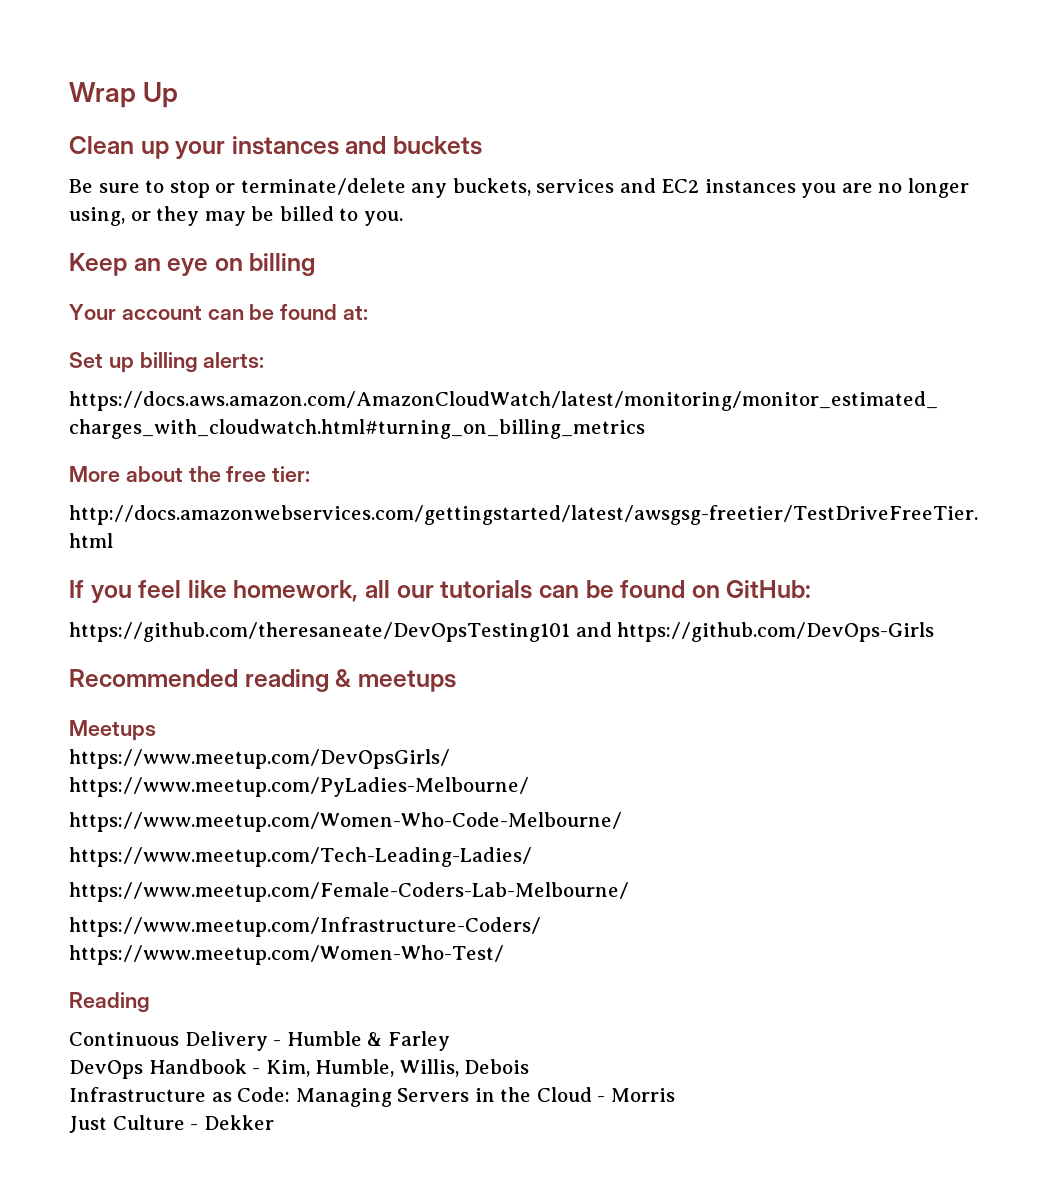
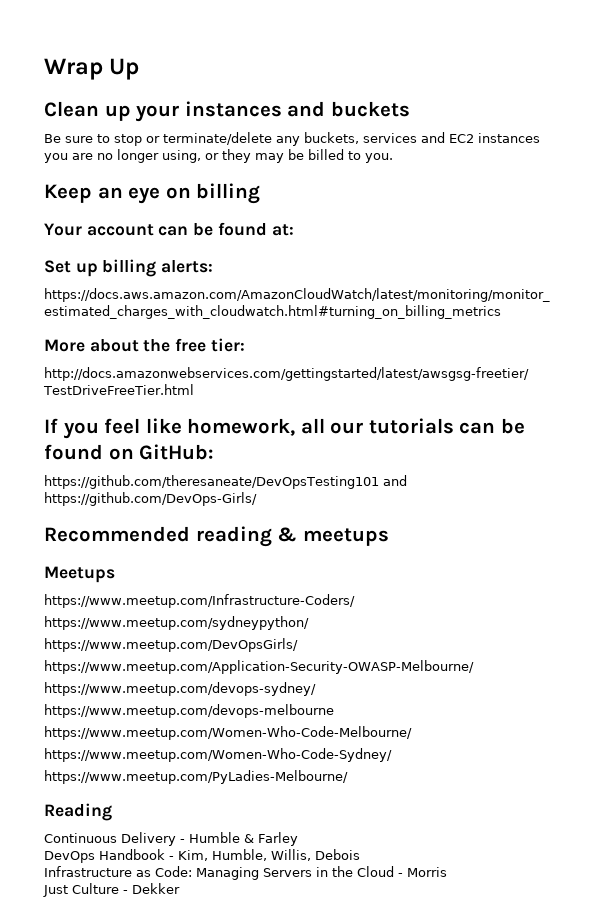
- https://github.com/theresaneate/DevOpsTesting101 and https://github.com/DevOps-Girls
+ https://github.com/theresaneate/DevOpsTesting101 and https://github.com/DevOps-Girls/
+ https://www.meetup.com/Infrastructure-Coders/
+ https://www.meetup.com/sydneypython/
+ https://www.meetup.com/Application-Security-OWASP-Melbourne/
+ https://www.meetup.com/devops-sydney/
+ https://www.meetup.com/devops-melbourne
+ https://www.meetup.com/Women-Who-Code-Melbourne/
+ https://www.meetup.com/Women-Who-Code-Sydney/
  https://www.meetup.com/PyLadies-Melbourne/
- https://www.meetup.com/Women-Who-Code-Melbourne/
- https://www.meetup.com/Tech-Leading-Ladies/
- https://www.meetup.com/Female-Coders-Lab-Melbourne/
- https://www.meetup.com/Infrastructure-Coders/
- https://www.meetup.com/Women-Who-Test/

